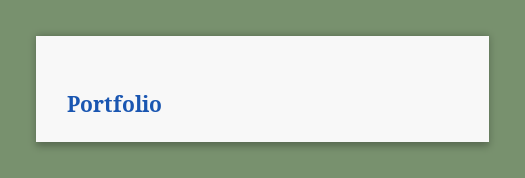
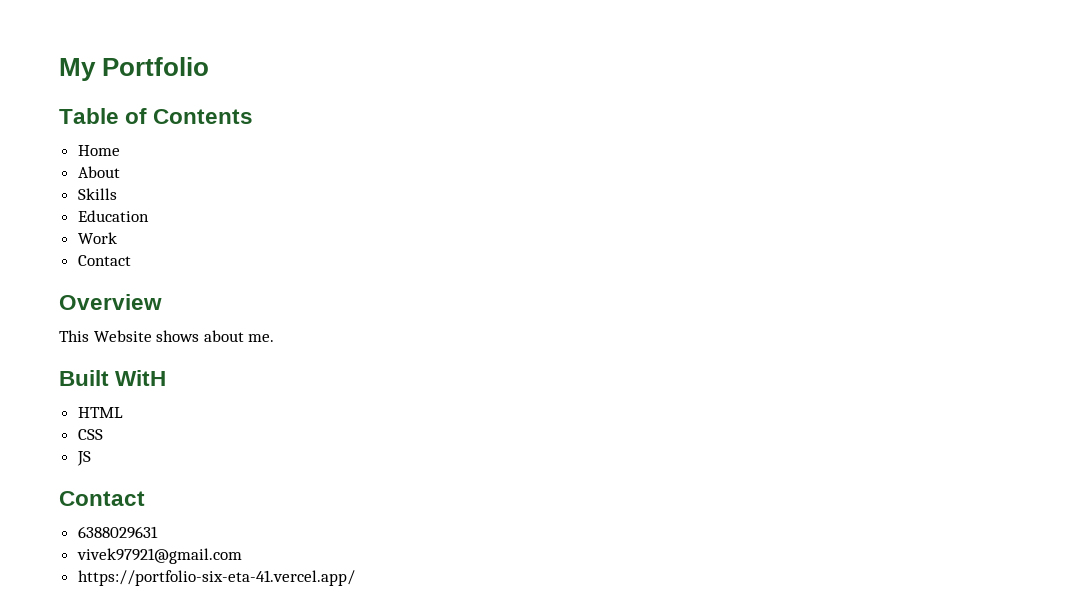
- Portfolio
+ My Portfolio
+ Table of Contents
+ Home
+ About
+ Skills
+ Education
+ Work
+ Contact
+ Overview
+ This Website shows about me.
+ Built WitH
+ HTML
+ CSS
+ JS
+ Contact
+ 6388029631
+ vivek97921@gmail.com
+ https://portfolio-six-eta-41.vercel.app/

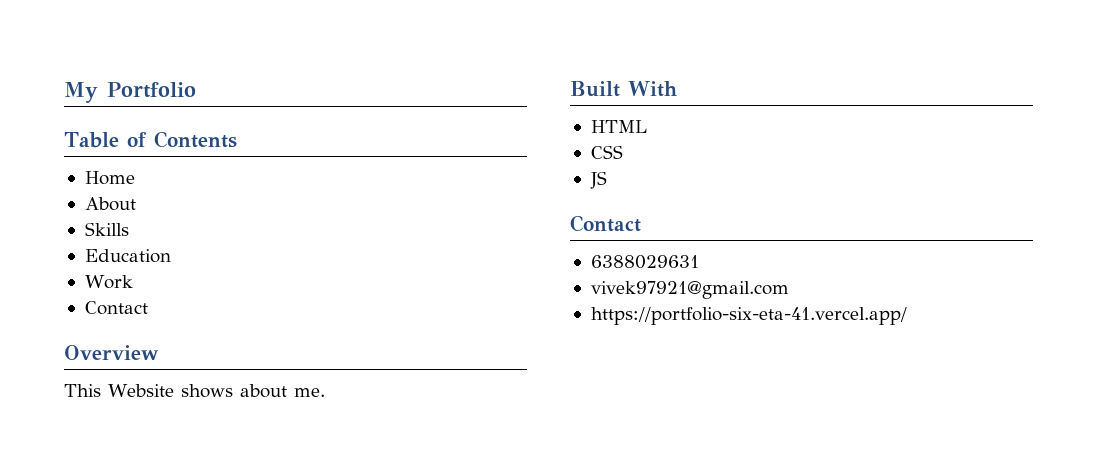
- Built WitH
+ Built With

